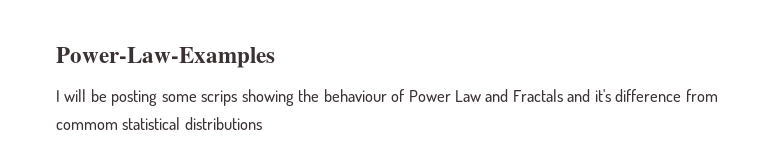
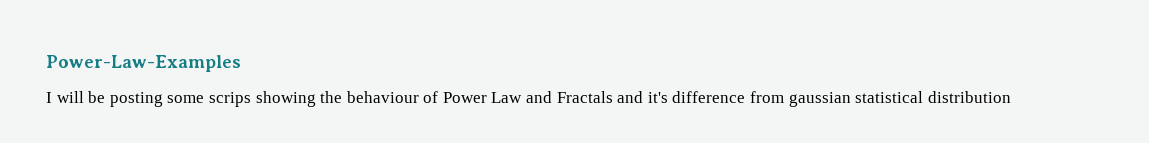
- I will be posting some scrips showing the behaviour of Power Law and Fractals and it's difference from commom statistical distributions
+ I will be posting some scrips showing the behaviour of Power Law and Fractals and it's difference from gaussian statistical distribution

